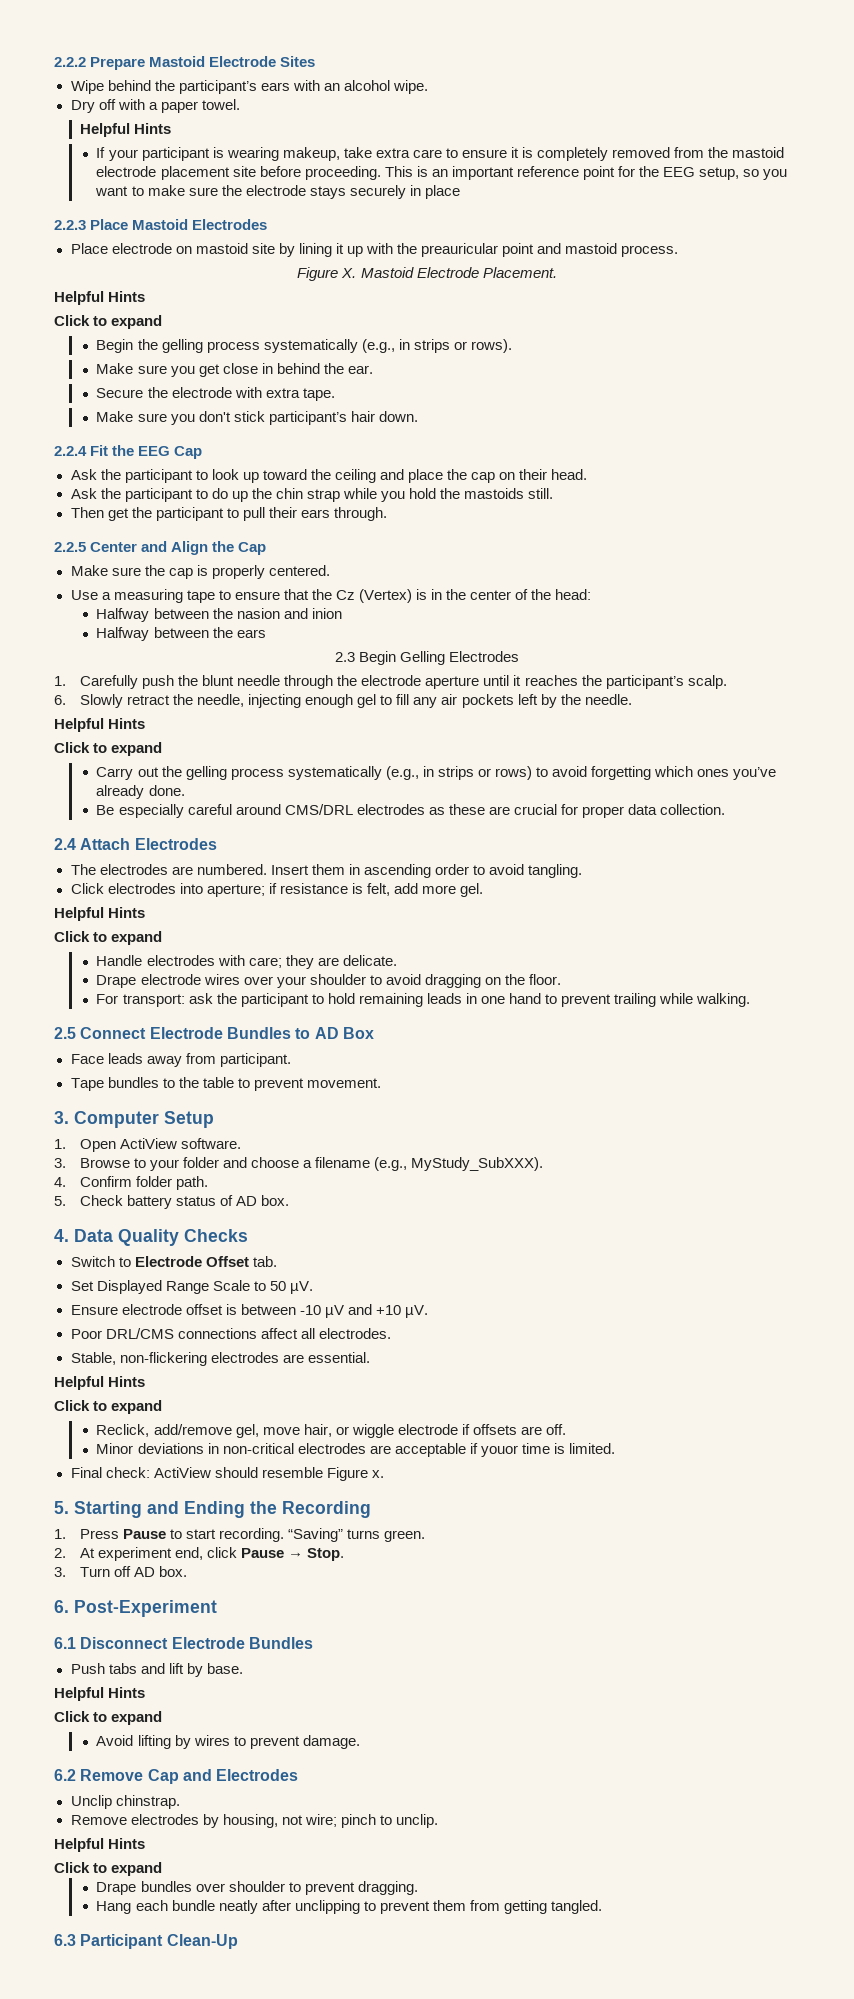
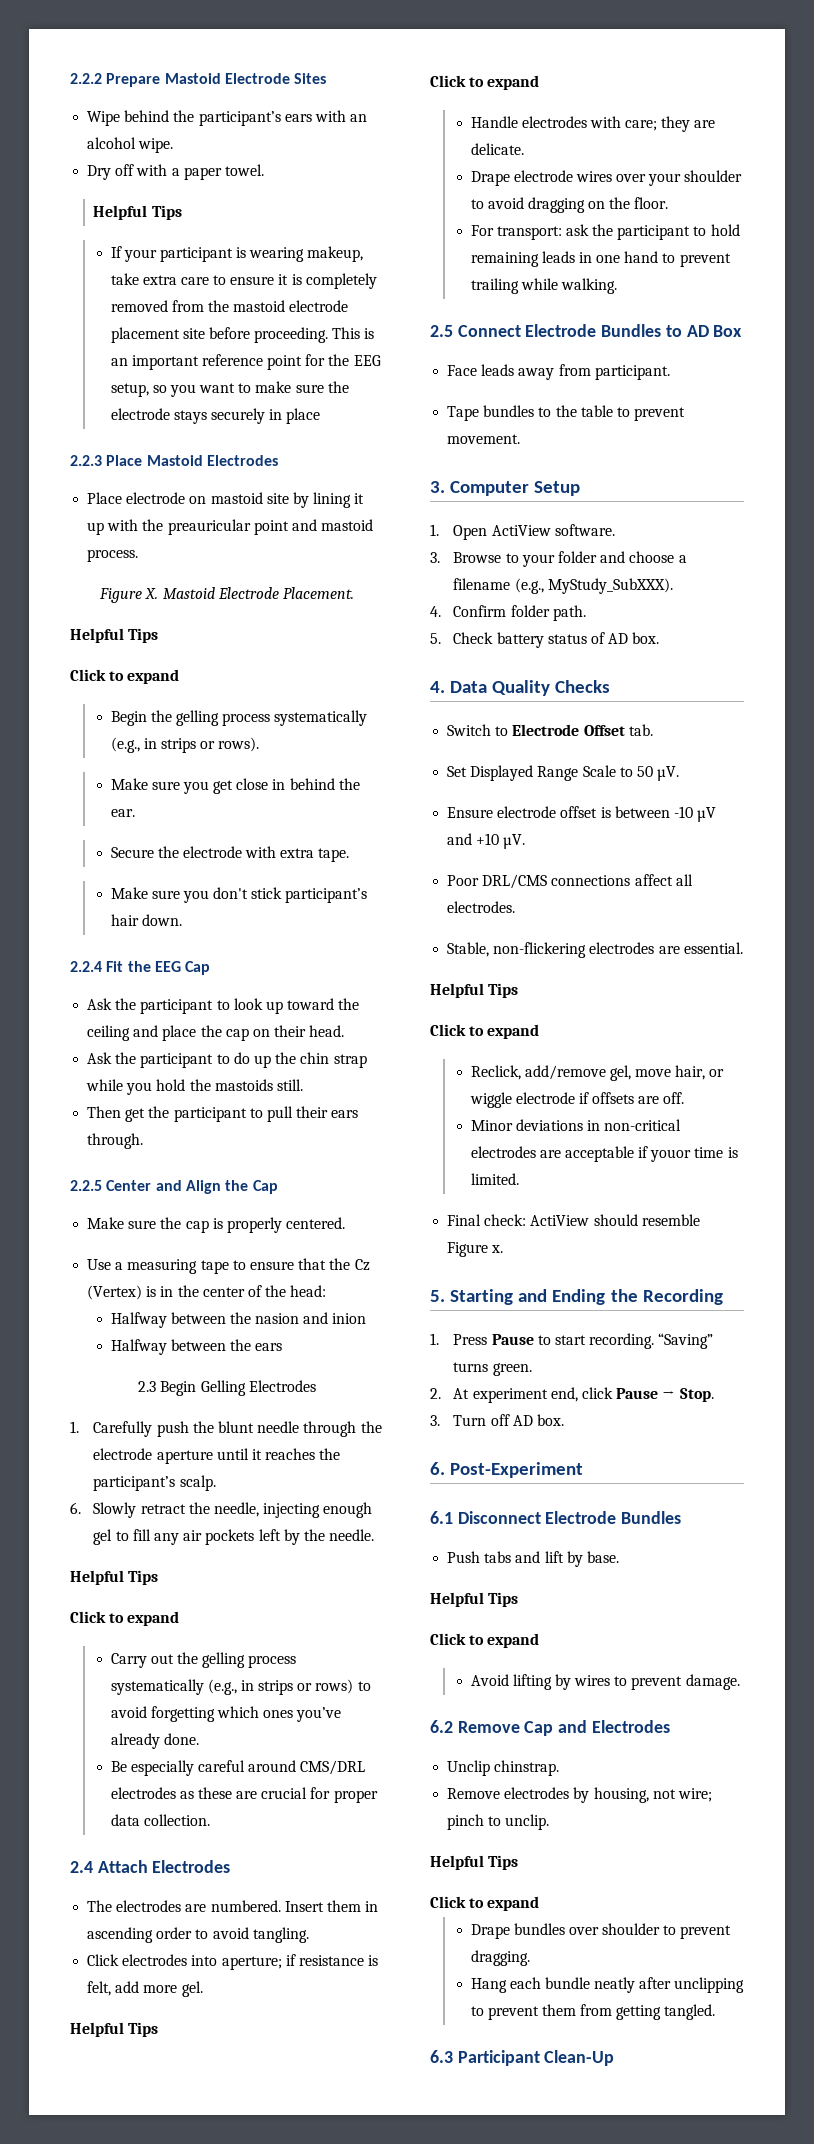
  Dry off with a paper towel.
- Helpful Hints
+ Helpful Tips
  Figure X. Mastoid Electrode Placement.
- Helpful Hints
+ Helpful Tips
  6. Slowly retract the needle, injecting enough gel to fill any air pockets left by the needle.
- Helpful Hints
+ Helpful Tips
  Click electrodes into aperture; if resistance is felt, add more gel.
- Helpful Hints
+ Helpful Tips
  Stable, non-flickering electrodes are essential.
- Helpful Hints
+ Helpful Tips
  Push tabs and lift by base.
- Helpful Hints
+ Helpful Tips
  Remove electrodes by housing, not wire; pinch to unclip.
- Helpful Hints
+ Helpful Tips

